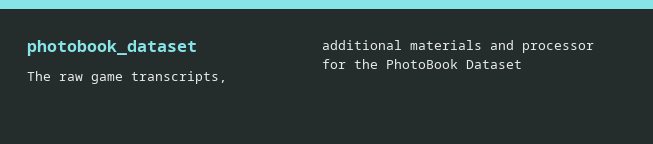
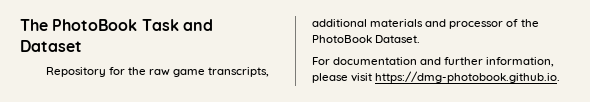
- photobook_dataset
- The raw game transcripts, additional materials and processor for the PhotoBook Dataset
+ The PhotoBook Task and Dataset
+ Repository for the raw game transcripts, additional materials and processor of the PhotoBook Dataset.
+ For documentation and further information, please visit https://dmg-photobook.github.io.

